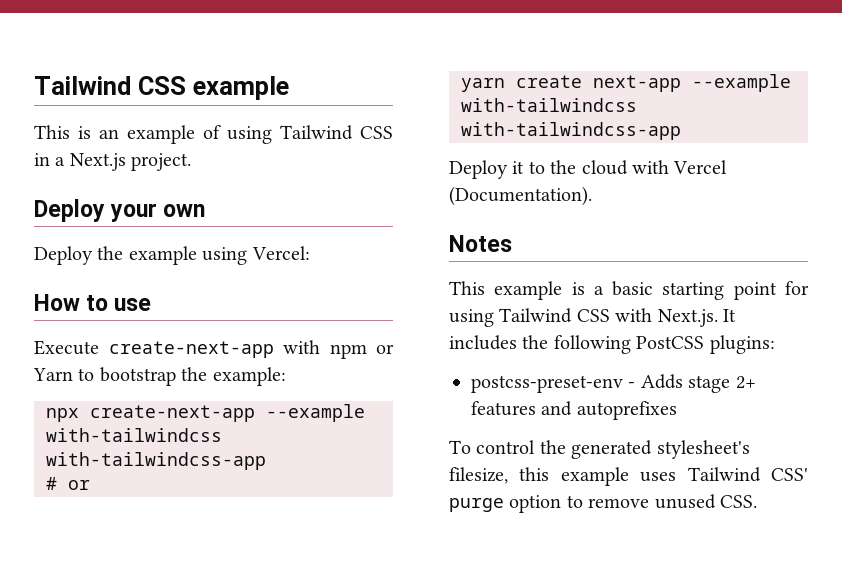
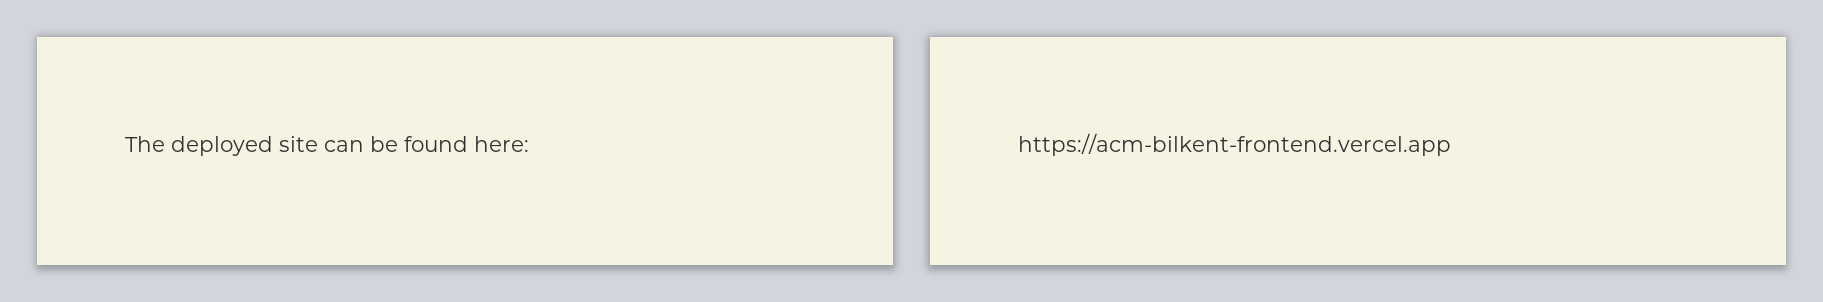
- Tailwind CSS example
- This is an example of using Tailwind CSS in a Next.js project.
- Deploy your own
- Deploy the example using Vercel:
- How to use
- Execute create-next-app with npm or Yarn to bootstrap the example:
- npx create-next-app --example with-tailwindcss with-tailwindcss-app
- # or
- yarn create next-app --example with-tailwindcss with-tailwindcss-app
- Deploy it to the cloud with Vercel (Documentation).
- Notes
- This example is a basic starting point for using Tailwind CSS with Next.js. It includes the following PostCSS plugins:
- postcss-preset-env - Adds stage 2+ features and autoprefixes
- To control the generated stylesheet's filesize, this example uses Tailwind CSS' purge option to remove unused CSS.
+ The deployed site can be found here: https://acm-bilkent-frontend.vercel.app

